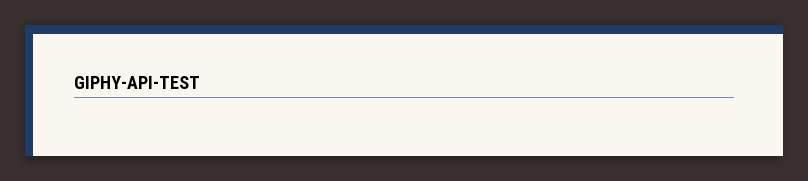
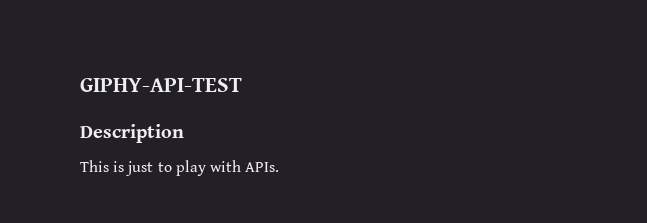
+ Description
+ This is just to play with APIs.

